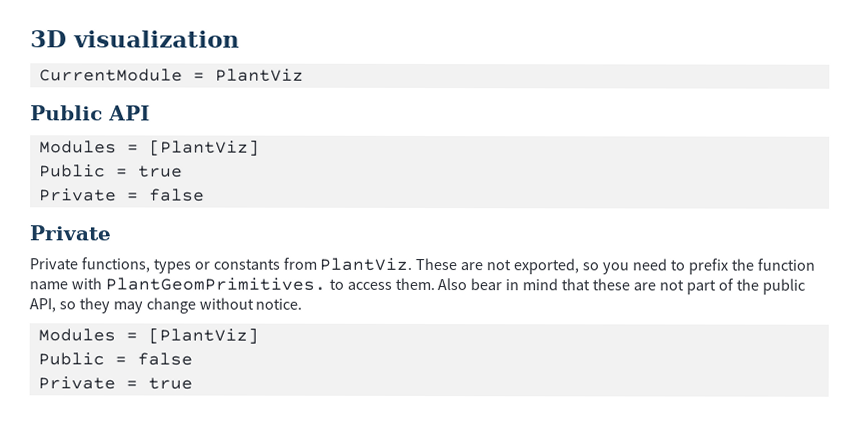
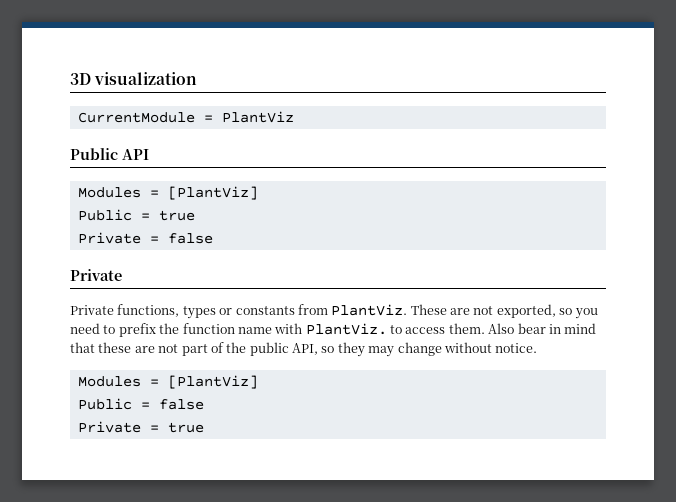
- These are not exported, so you need to prefix the function name with PlantGeomPrimitives. to access them.
+ These are not exported, so you need to prefix the function name with PlantViz. to access them.

